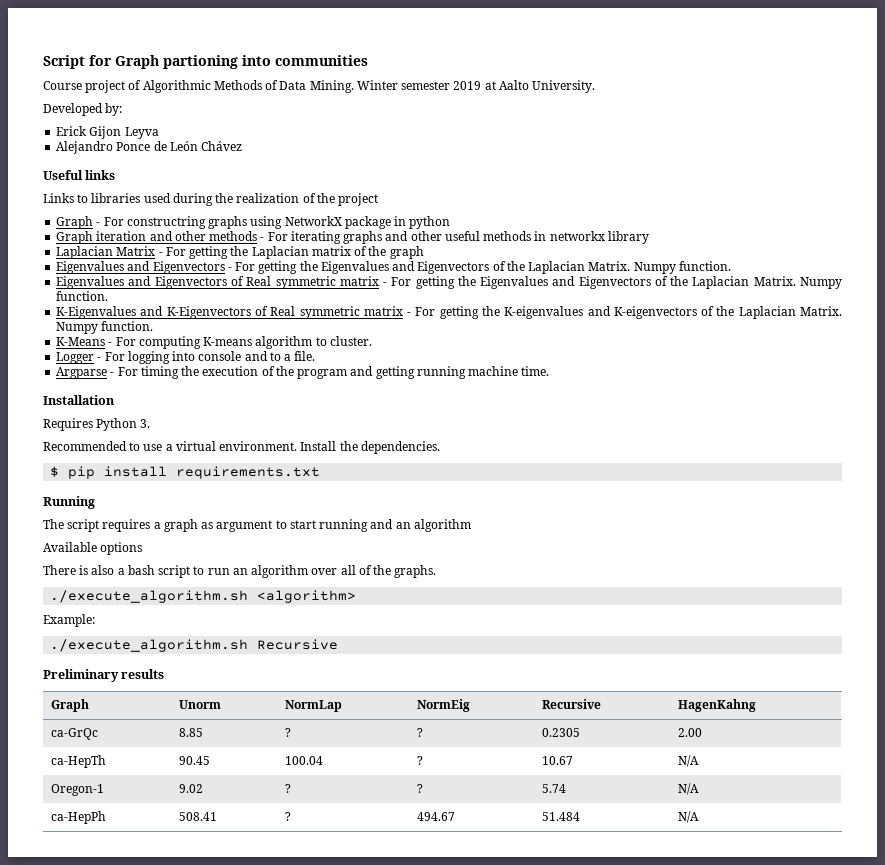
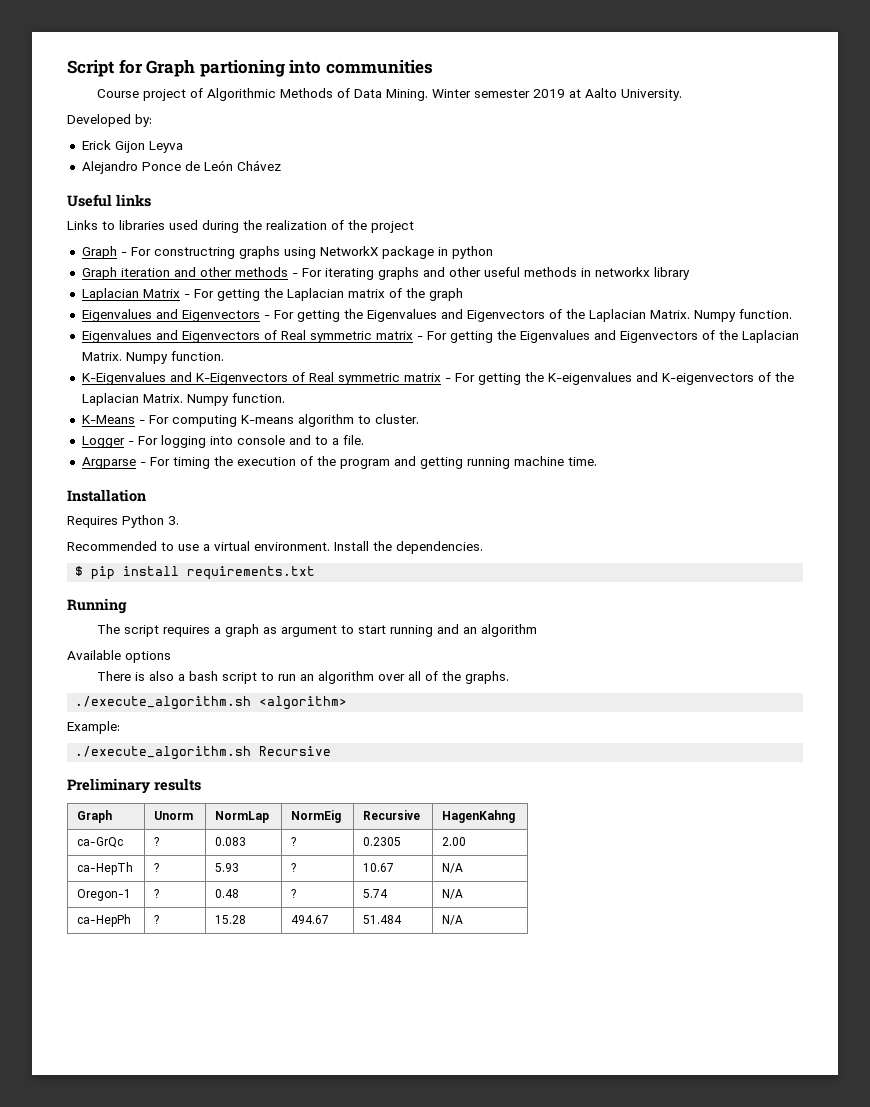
- ca-GrQc | 8.85 | ? | ? | 0.2305 | 2.00
+ ca-GrQc | ? | 0.083 | ? | 0.2305 | 2.00
- ca-HepTh | 90.45 | 100.04 | ? | 10.67 | N/A
+ ca-HepTh | ? | 5.93 | ? | 10.67 | N/A
- Oregon-1 | 9.02 | ? | ? | 5.74 | N/A
+ Oregon-1 | ? | 0.48 | ? | 5.74 | N/A
- ca-HepPh | 508.41 | ? | 494.67 | 51.484 | N/A
+ ca-HepPh | ? | 15.28 | 494.67 | 51.484 | N/A

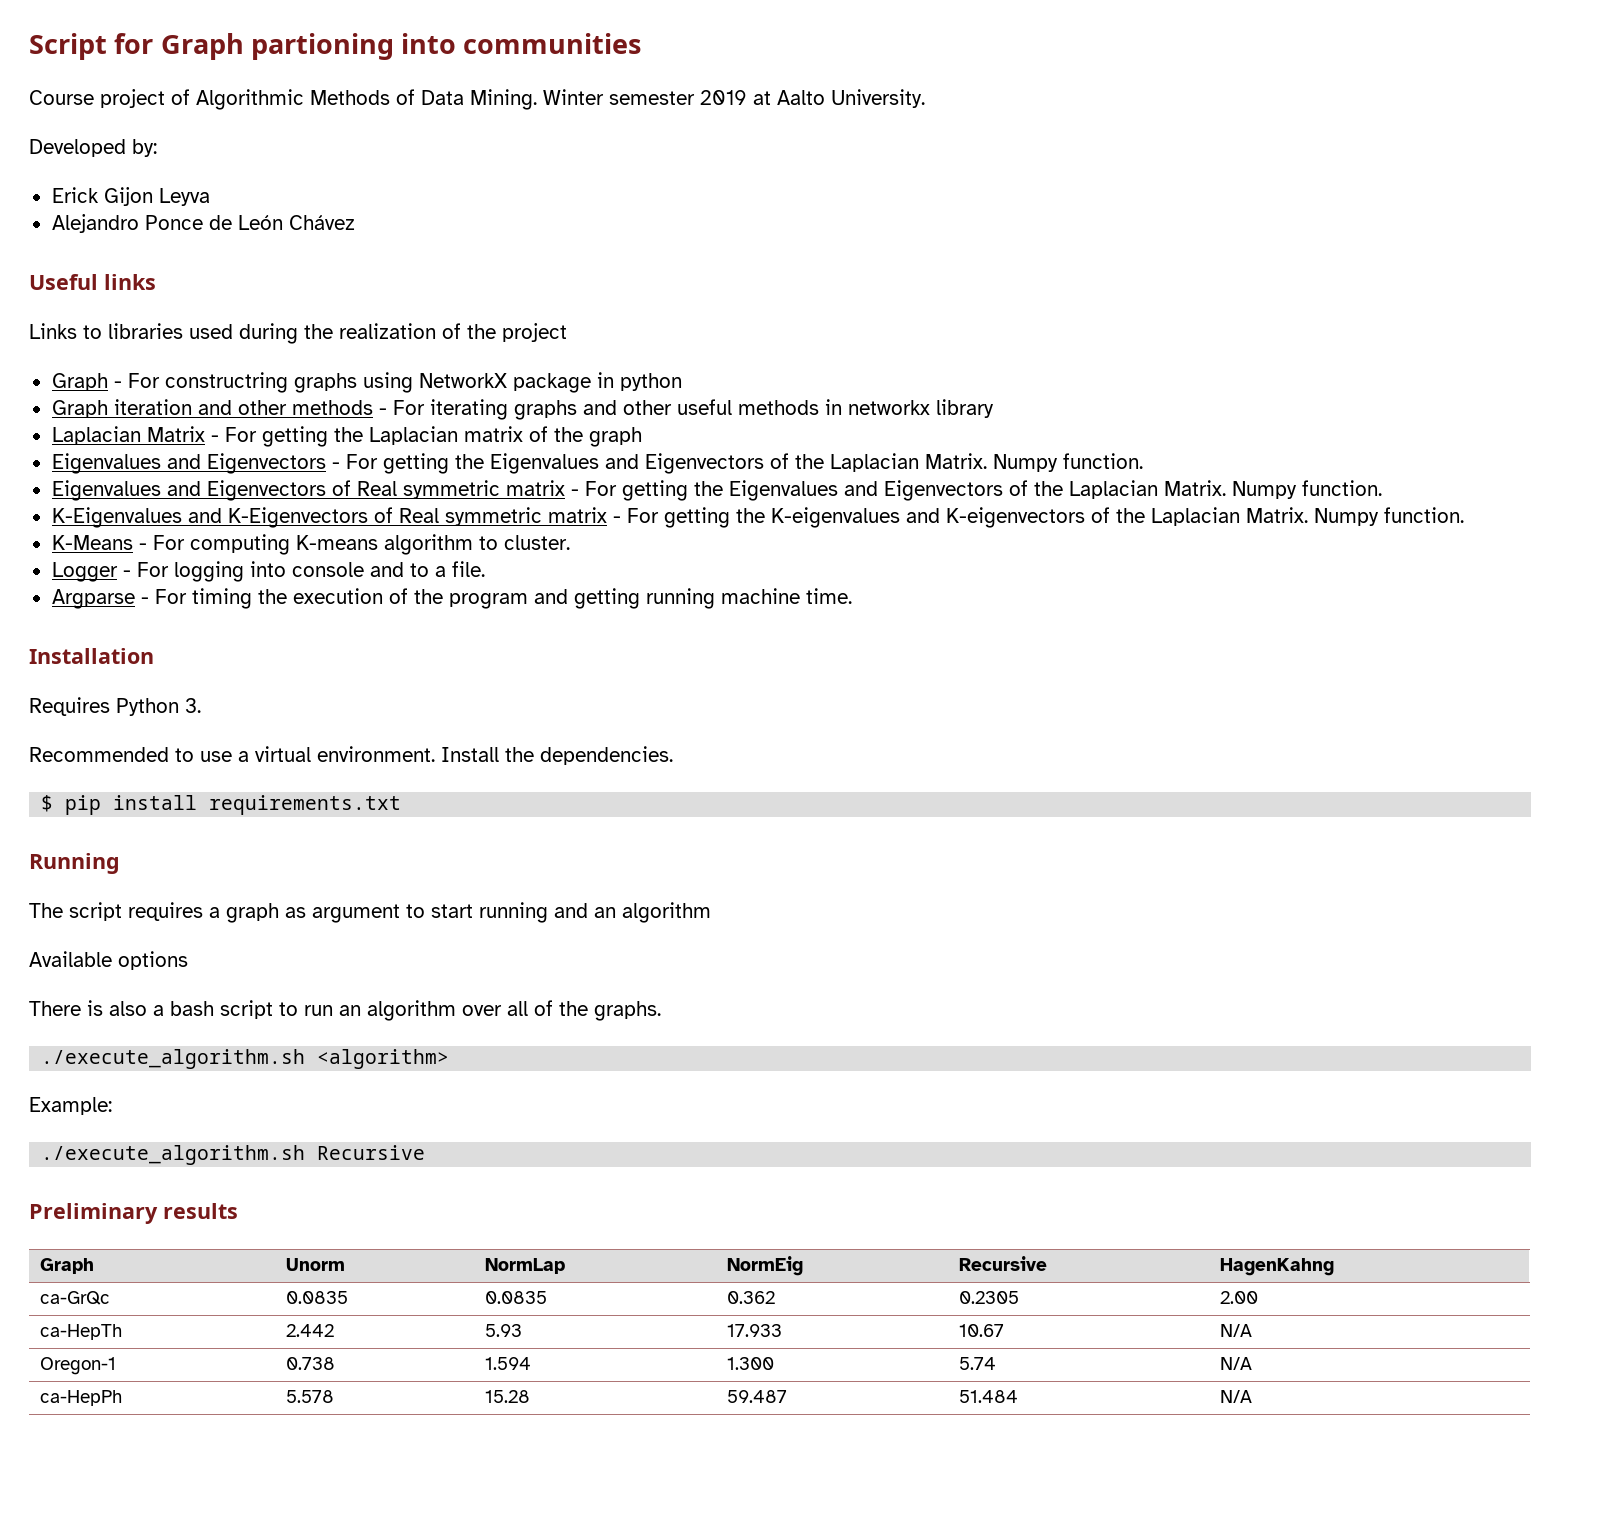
- ca-GrQc | ? | 0.083 | ? | 0.2305 | 2.00
+ ca-GrQc | 0.0835 | 0.0835 | 0.362 | 0.2305 | 2.00
- ca-HepTh | ? | 5.93 | ? | 10.67 | N/A
+ ca-HepTh | 2.442 | 5.93 | 17.933 | 10.67 | N/A
- Oregon-1 | ? | 0.48 | ? | 5.74 | N/A
+ Oregon-1 | 0.738 | 1.594 | 1.300 | 5.74 | N/A
- ca-HepPh | ? | 15.28 | 494.67 | 51.484 | N/A
+ ca-HepPh | 5.578 | 15.28 | 59.487 | 51.484 | N/A

